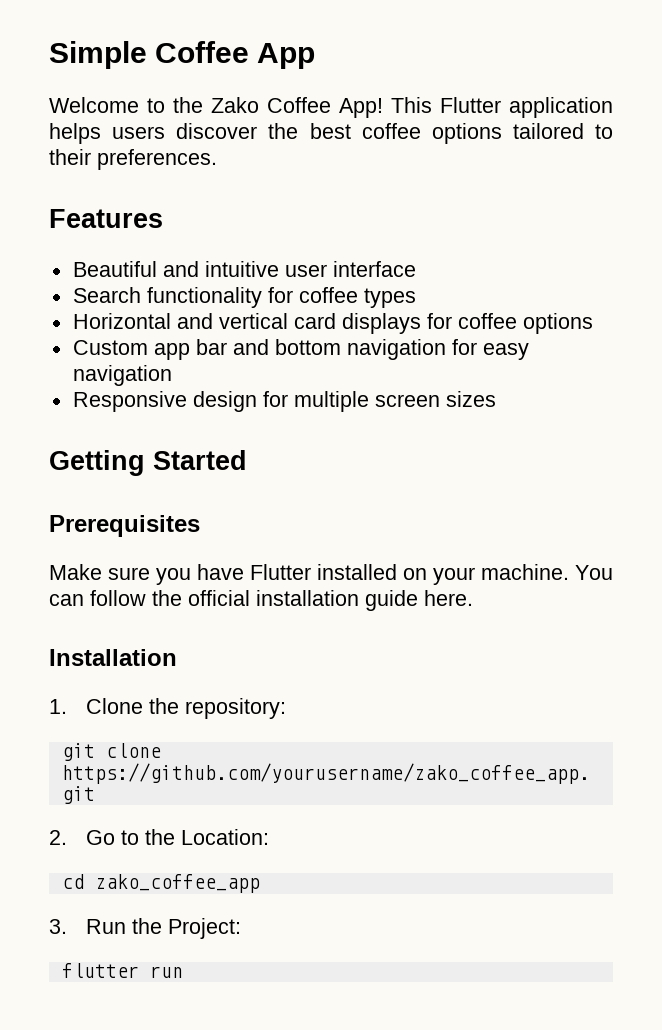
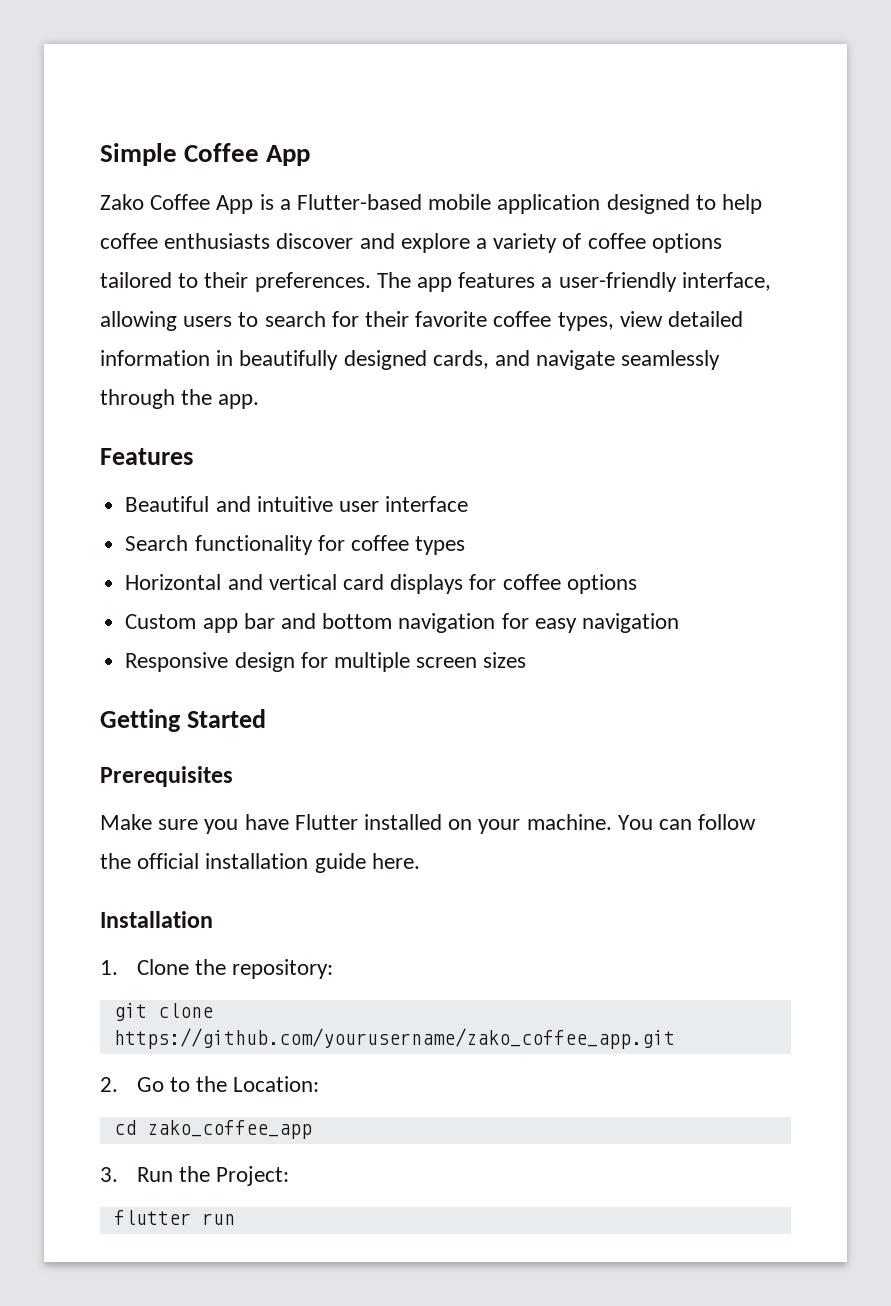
- Welcome to the Zako Coffee App! This Flutter application helps users discover the best coffee options tailored to their preferences.
+ Zako Coffee App is a Flutter-based mobile application designed to help coffee enthusiasts discover and explore a variety of coffee options tailored to their preferences. The app features a user-friendly interface, allowing users to search for their favorite coffee types, view detailed information in beautifully designed cards, and navigate seamlessly through the app.

